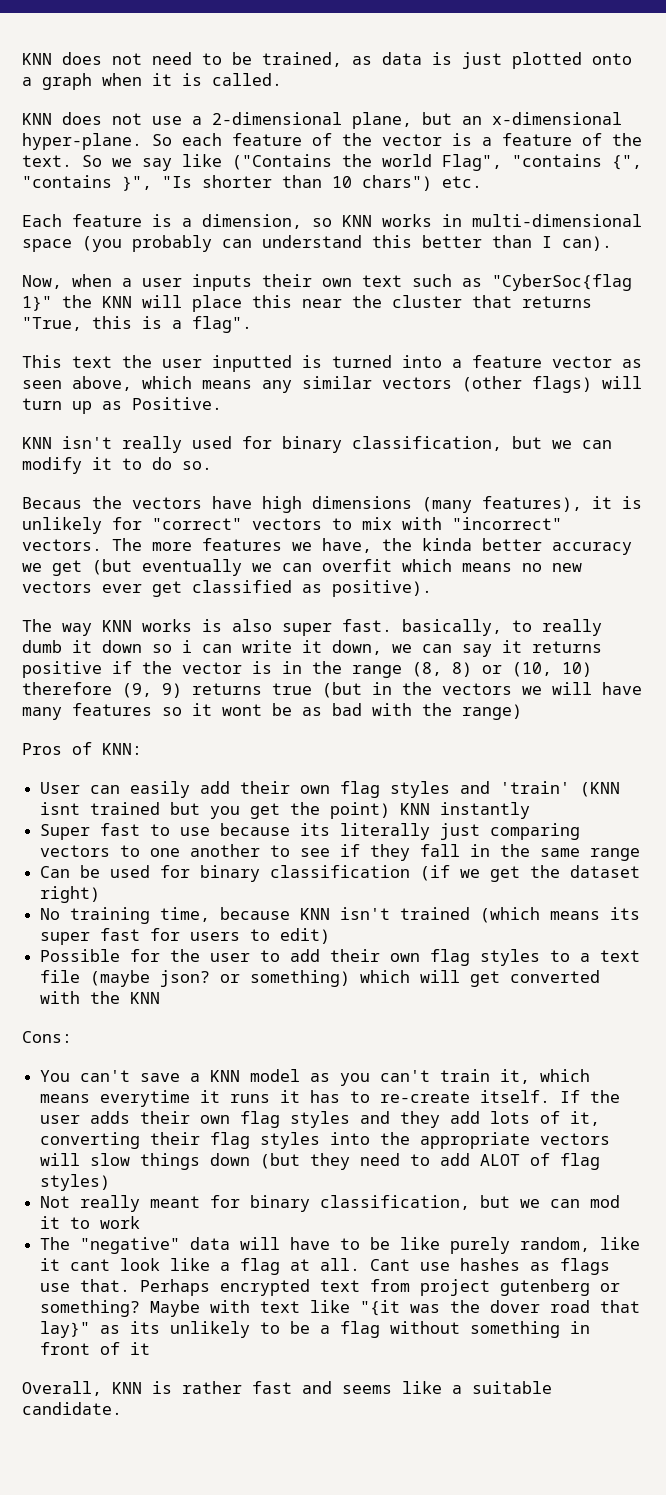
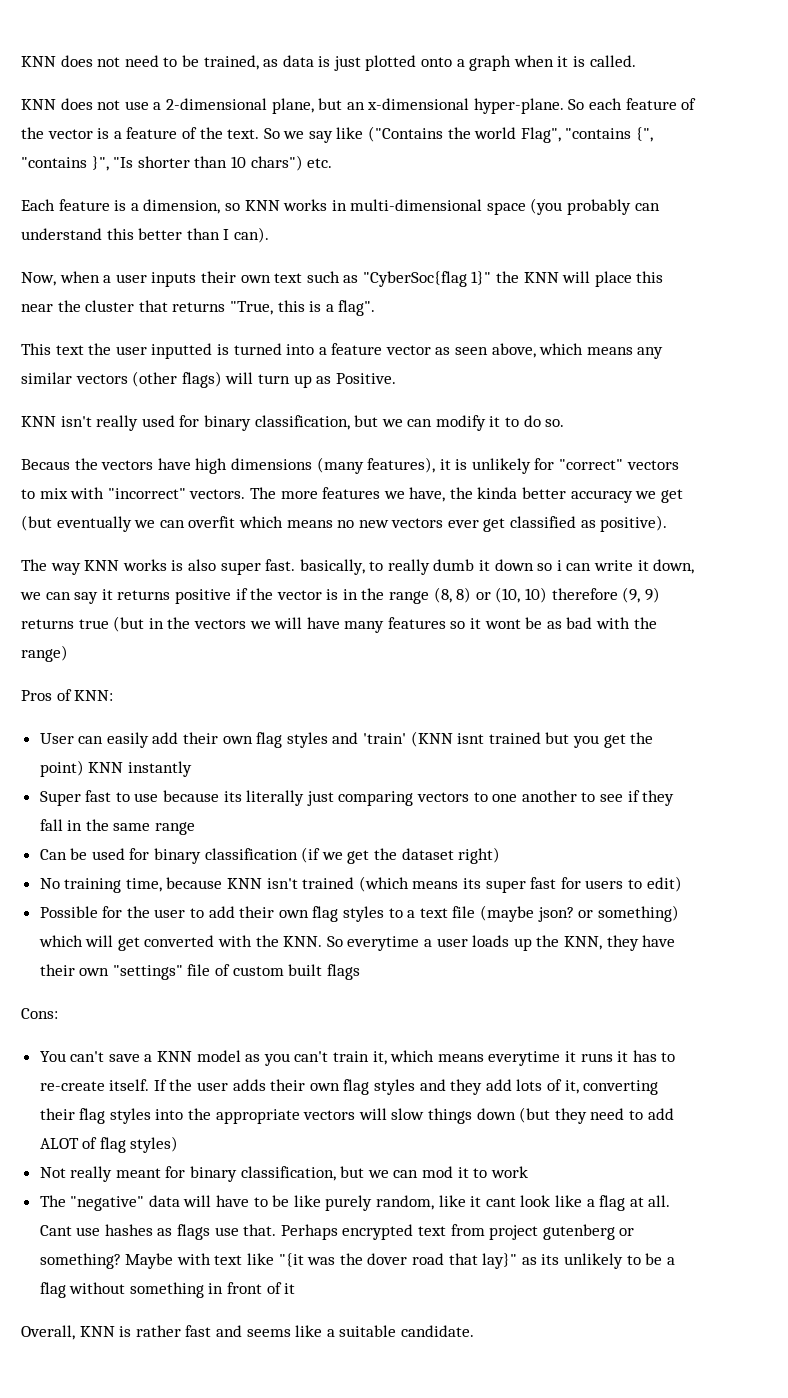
- Possible for the user to add their own flag styles to a text file (maybe json? or something) which will get converted with the KNN
+ Possible for the user to add their own flag styles to a text file (maybe json? or something) which will get converted with the KNN. So everytime a user loads up the KNN, they have their own "settings" file of custom built flags

